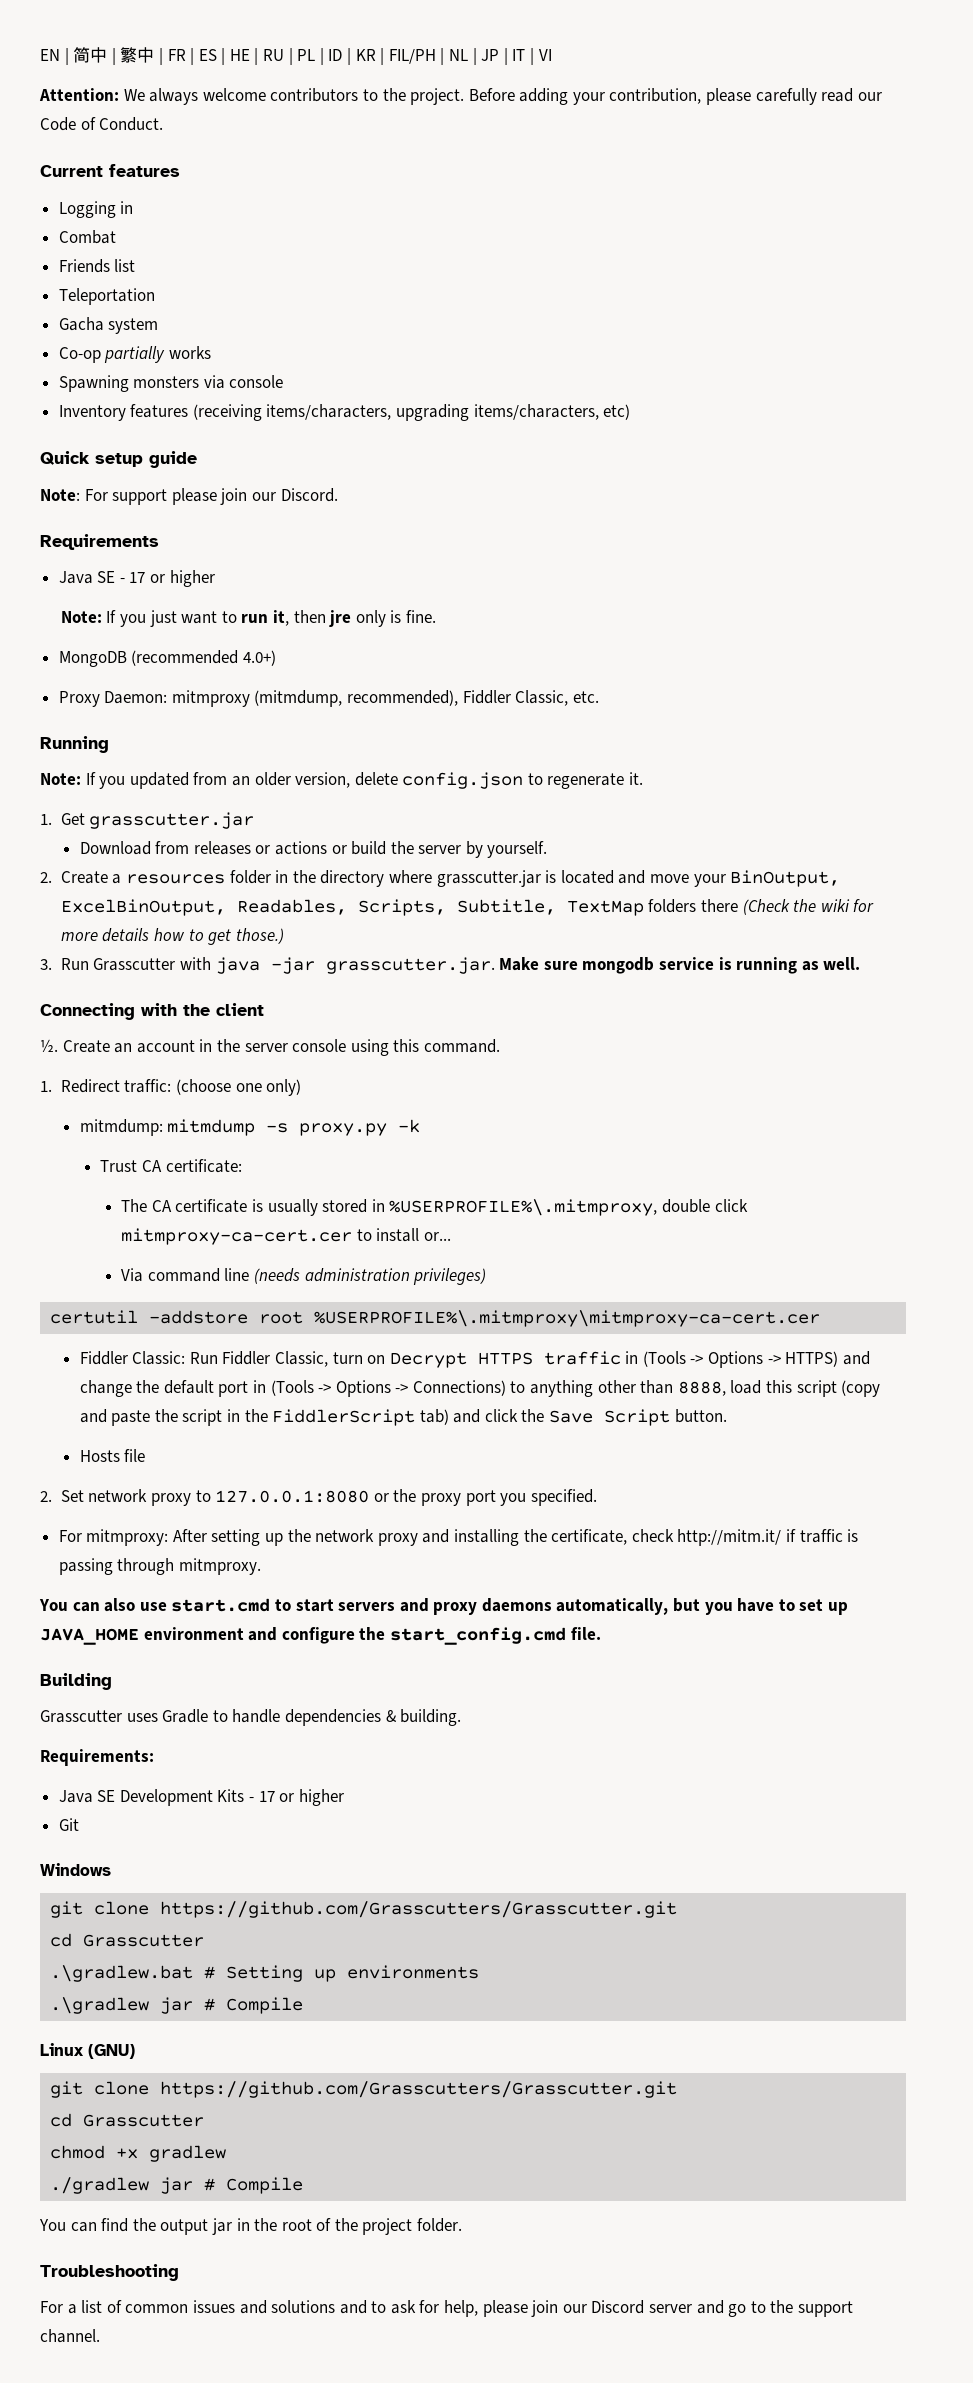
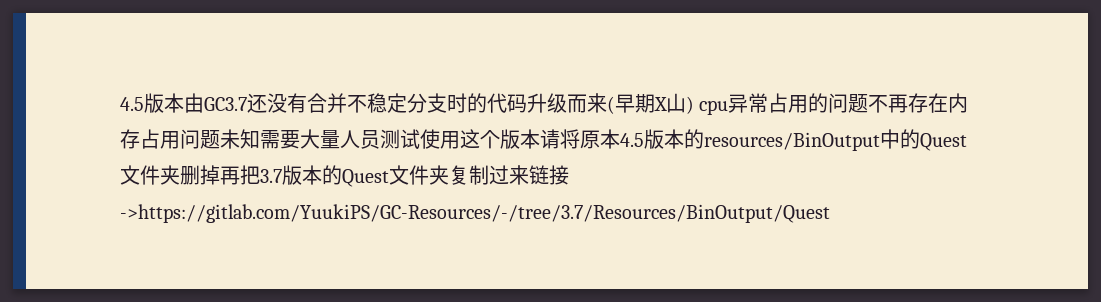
- EN | 简中 | 繁中 | FR | ES | HE | RU | PL | ID | KR | FIL/PH | NL | JP | IT | VI
- Attention: We always welcome contributors to the project. Before adding your contribution, please carefully read our Code of Conduct.
- Current features
- Logging in
- Combat
- Friends list
- Teleportation
- Gacha system
- Co-op partially works
- Spawning monsters via console
- Inventory features (receiving items/characters, upgrading items/characters, etc)
- Quick setup guide
- Note: For support please join our Discord.
- Requirements
- Java SE - 17 or higher
- Note: If you just want to run it, then jre only is fine.
- MongoDB (recommended 4.0+)
- Proxy Daemon: mitmproxy (mitmdump, recommended), Fiddler Classic, etc.
- Running
- Note: If you updated from an older version, delete config.json to regenerate it.
- 1. Get grasscutter.jar
- Download from releases or actions or build the server by yourself.
- 2. Create a resources folder in the directory where grasscutter.jar is located and move your BinOutput, ExcelBinOutput, Readables, Scripts, Subtitle, TextMap folders there (Check the wiki for more details how to get those.)
- 3. Run Grasscutter with java -jar grasscutter.jar. Make sure mongodb service is running as well.
- Connecting with the client
- ½. Create an account in the server console using this command.
- 1. Redirect traffic: (choose one only)
- mitmdump: mitmdump -s proxy.py -k
- Trust CA certificate:
- The CA certificate is usually stored in %USERPROFILE%\.mitmproxy, double click mitmproxy-ca-cert.cer to install or...
- Via command line (needs administration privileges)
- certutil -addstore root %USERPROFILE%\.mitmproxy\mitmproxy-ca-cert.cer
- Fiddler Classic: Run Fiddler Classic, turn on Decrypt HTTPS traffic in (Tools -> Options -> HTTPS) and change the default port in (Tools -> Options -> Connections) to anything other than 8888, load this script (copy and paste the script in the FiddlerScript tab) and click the Save Script button.
- Hosts file
- 2. Set network proxy to 127.0.0.1:8080 or the proxy port you specified.
- For mitmproxy: After setting up the network proxy and installing the certificate, check http://mitm.it/ if traffic is passing through mitmproxy.
- You can also use start.cmd to start servers and proxy daemons automatically, but you have to set up JAVA_HOME environment and configure the start_config.cmd file.
- Building
- Grasscutter uses Gradle to handle dependencies & building.
- Requirements:
- Java SE Development Kits - 17 or higher
- Git
- Windows
- git clone https://github.com/Grasscutters/Grasscutter.git
- cd Grasscutter
- .\gradlew.bat # Setting up environments
- .\gradlew jar # Compile
- Linux (GNU)
- git clone https://github.com/Grasscutters/Grasscutter.git
- cd Grasscutter
- chmod +x gradlew
- ./gradlew jar # Compile
- You can find the output jar in the root of the project folder.
- Troubleshooting
- For a list of common issues and solutions and to ask for help, please join our Discord server and go to the support channel.
+ 4.5版本由GC3.7还没有合并不稳定分支时的代码升级而来(早期X山) cpu异常占用的问题不再存在内存占用问题未知需要大量人员测试使用这个版本请将原本4.5版本的resources/BinOutput中的Quest文件夹删掉再把3.7版本的Quest文件夹复制过来链接->https://gitlab.com/YuukiPS/GC-Resources/-/tree/3.7/Resources/BinOutput/Quest

